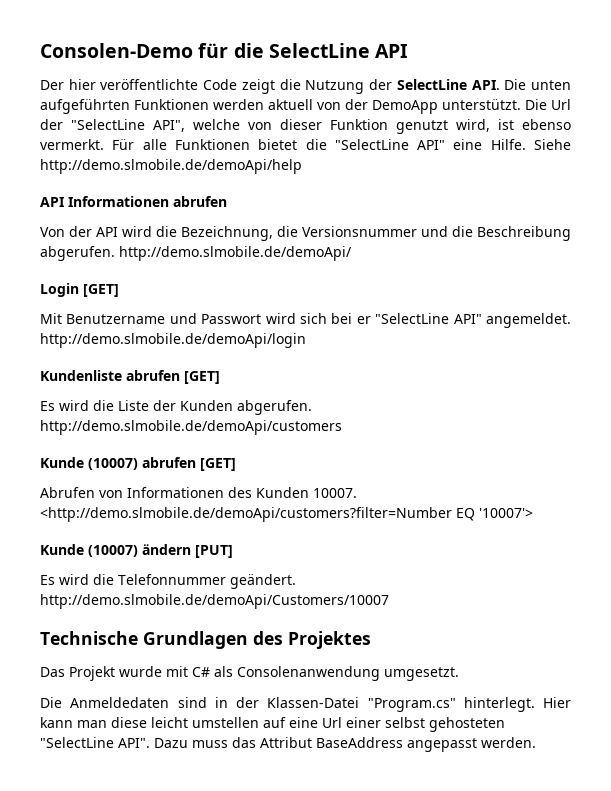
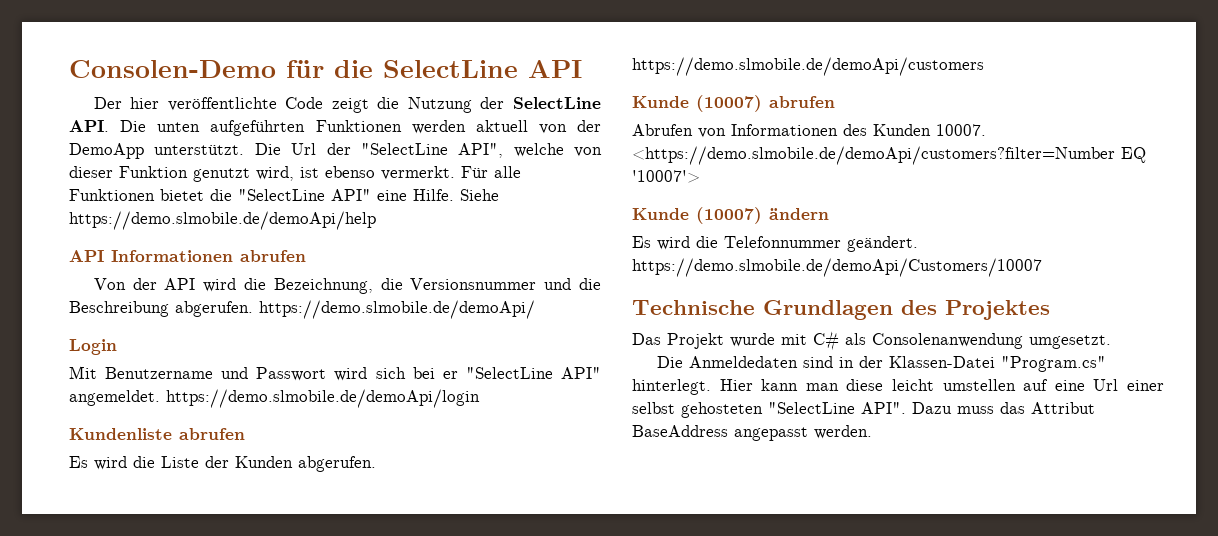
- Siehe http://demo.slmobile.de/demoApi/help
+ Siehe https://demo.slmobile.de/demoApi/help
- Von der API wird die Bezeichnung, die Versionsnummer und die Beschreibung abgerufen. http://demo.slmobile.de/demoApi/
+ Von der API wird die Bezeichnung, die Versionsnummer und die Beschreibung abgerufen. https://demo.slmobile.de/demoApi/
- Login [GET]
+ Login
- Mit Benutzername und Passwort wird sich bei er "SelectLine API" angemeldet. http://demo.slmobile.de/demoApi/login
+ Mit Benutzername und Passwort wird sich bei er "SelectLine API" angemeldet. https://demo.slmobile.de/demoApi/login
- Kundenliste abrufen [GET]
+ Kundenliste abrufen
- Es wird die Liste der Kunden abgerufen. http://demo.slmobile.de/demoApi/customers
+ Es wird die Liste der Kunden abgerufen. https://demo.slmobile.de/demoApi/customers
- Kunde (10007) abrufen [GET]
+ Kunde (10007) abrufen
- <http://demo.slmobile.de/demoApi/customers?filter=Number EQ '10007'>
+ <https://demo.slmobile.de/demoApi/customers?filter=Number EQ '10007'>
- Kunde (10007) ändern [PUT]
+ Kunde (10007) ändern
- Es wird die Telefonnummer geändert. http://demo.slmobile.de/demoApi/Customers/10007
+ Es wird die Telefonnummer geändert. https://demo.slmobile.de/demoApi/Customers/10007

